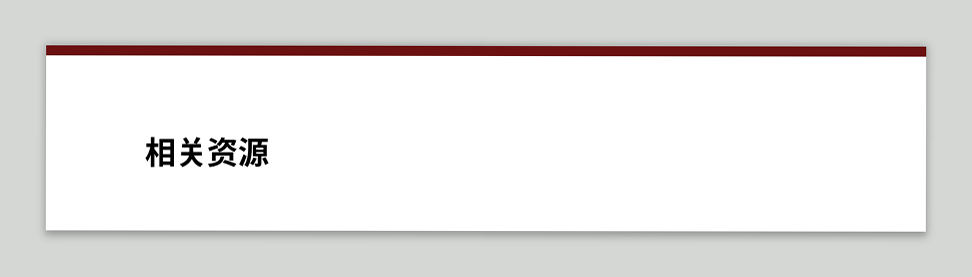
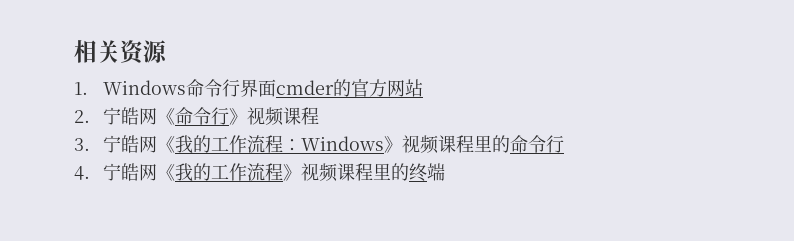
+ 1. Windows命令行界面cmder的官方网站
+ 2.宁皓网《命令行》视频课程
+ 3.宁皓网《我的工作流程：Windows》视频课程里的命令行
+ 4.宁皓网《我的工作流程》视频课程里的终端

